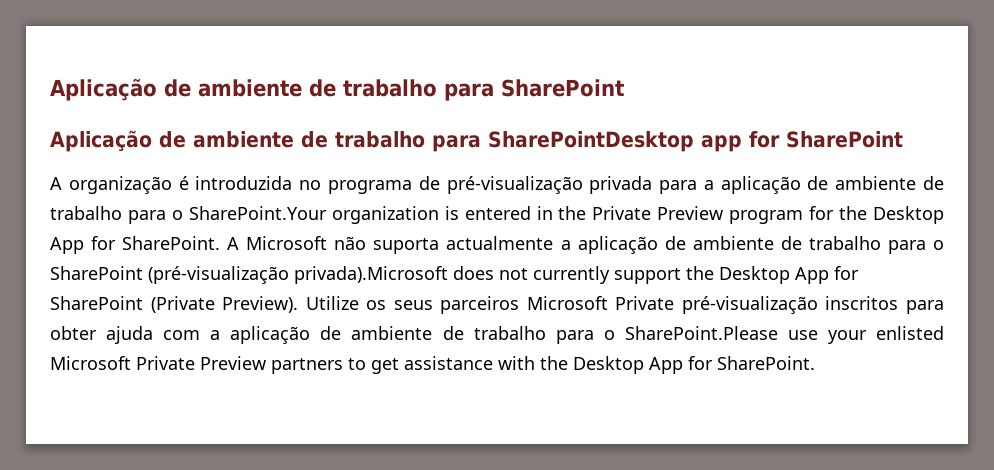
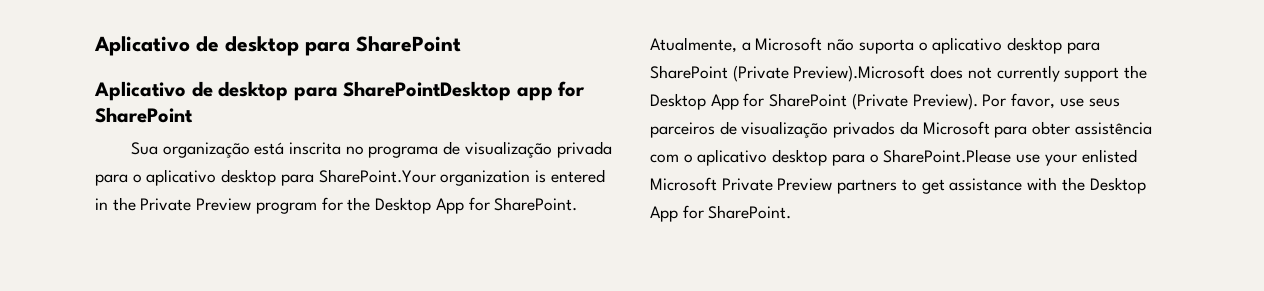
- Aplicação de ambiente de trabalho para SharePoint
- Aplicação de ambiente de trabalho para SharePointDesktop app for SharePoint
+ Aplicativo de desktop para SharePoint
+ Aplicativo de desktop para SharePointDesktop app for SharePoint
- A organização é introduzida no programa de pré-visualização privada para a aplicação de ambiente de trabalho para o SharePoint.Your organization is entered in the Private Preview program for the Desktop App for SharePoint.
+ Sua organização está inscrita no programa de visualização privada para o aplicativo desktop para SharePoint.Your organization is entered in the Private Preview program for the Desktop App for SharePoint.
- A Microsoft não suporta actualmente a aplicação de ambiente de trabalho para o SharePoint (pré-visualização privada).Microsoft does not currently support the Desktop App for SharePoint (Private Preview).
+ Atualmente, a Microsoft não suporta o aplicativo desktop para SharePoint (Private Preview).Microsoft does not currently support the Desktop App for SharePoint (Private Preview).
- Utilize os seus parceiros Microsoft Private pré-visualização inscritos para obter ajuda com a aplicação de ambiente de trabalho para o SharePoint.Please use your enlisted Microsoft Private Preview partners to get assistance with the Desktop App for SharePoint.
+ Por favor, use seus parceiros de visualização privados da Microsoft para obter assistência com o aplicativo desktop para o SharePoint.Please use your enlisted Microsoft Private Preview partners to get assistance with the Desktop App for SharePoint.

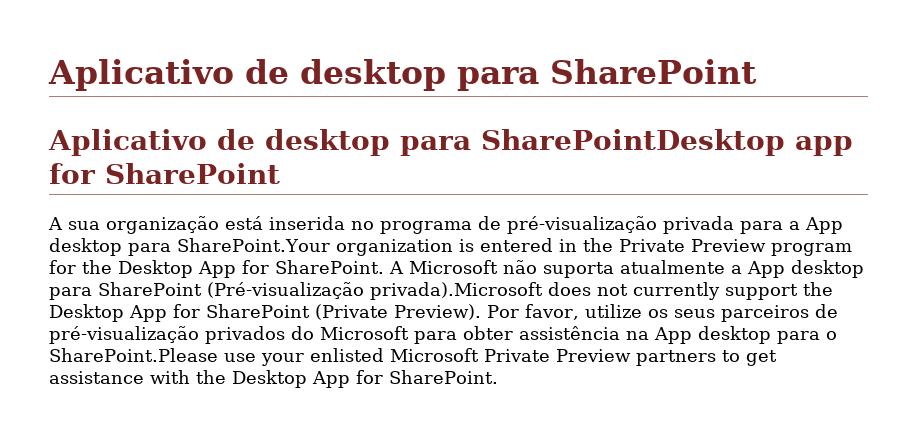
- Sua organização está inscrita no programa de visualização privada para o aplicativo desktop para SharePoint.Your organization is entered in the Private Preview program for the Desktop App for SharePoint.
+ A sua organização está inserida no programa de pré-visualização privada para a App desktop para SharePoint.Your organization is entered in the Private Preview program for the Desktop App for SharePoint.
- Atualmente, a Microsoft não suporta o aplicativo desktop para SharePoint (Private Preview).Microsoft does not currently support the Desktop App for SharePoint (Private Preview).
+ A Microsoft não suporta atualmente a App desktop para SharePoint (Pré-visualização privada).Microsoft does not currently support the Desktop App for SharePoint (Private Preview).
- Por favor, use seus parceiros de visualização privados da Microsoft para obter assistência com o aplicativo desktop para o SharePoint.Please use your enlisted Microsoft Private Preview partners to get assistance with the Desktop App for SharePoint.
+ Por favor, utilize os seus parceiros de pré-visualização privados do Microsoft para obter assistência na App desktop para o SharePoint.Please use your enlisted Microsoft Private Preview partners to get assistance with the Desktop App for SharePoint.

